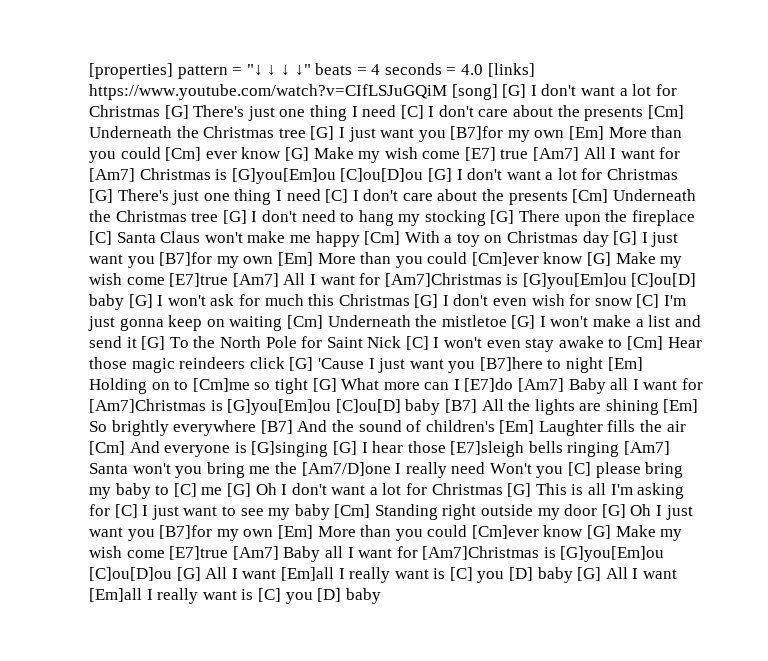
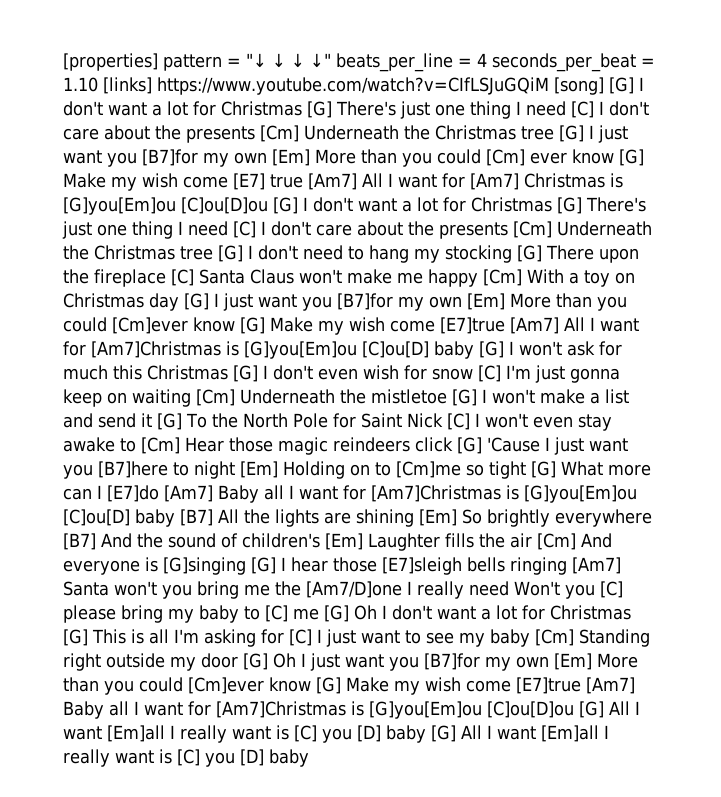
- [properties] pattern = "↓ ↓ ↓ ↓" beats = 4 seconds = 4.0 [links] https://www.youtube.com/watch?v=CIfLSJuGQiM [song] [G] I don't want a lot for Christmas [G] There's just one thing I need [C] I don't care about the presents [Cm] Underneath the Christmas tree [G] I just want you [B7]for my own [Em] More than you could [Cm] ever know [G] Make my wish come [E7] true [Am7] All I want for [Am7] Christmas is [G]you[Em]ou [C]ou[D]ou [G] I don't want a lot for Christmas [G] There's just one thing I need [C] I don't care about the presents [Cm] Underneath the Christmas tree [G] I don't need to hang my stocking [G] There upon the fireplace [C] Santa Claus won't make me happy [Cm] With a toy on Christmas day [G] I just want you [B7]for my own [Em] More than you could [Cm]ever know [G] Make my wish come [E7]true [Am7] All I want for [Am7]Christmas is [G]you[Em]ou [C]ou[D] baby [G] I won't ask for much this Christmas [G] I don't even wish for snow [C] I'm just gonna keep on waiting [Cm] Underneath the mistletoe [G] I won't make a list and send it [G] To the North Pole for Saint Nick [C] I won't even stay awake to [Cm] Hear those magic reindeers click [G] 'Cause I just want you [B7]here to night [Em] Holding on to [Cm]me so tight [G] What more can I [E7]do [Am7] Baby all I want for [Am7]Christmas is [G]you[Em]ou [C]ou[D] baby [B7] All the lights are shining [Em] So brightly everywhere [B7] And the sound of children's [Em] Laughter fills the air [Cm] And everyone is [G]singing [G] I hear those [E7]sleigh bells ringing [Am7] Santa won't you bring me the [Am7/D]one I really need Won't you [C] please bring my baby to [C] me [G] Oh I don't want a lot for Christmas [G] This is all I'm asking for [C] I just want to see my baby [Cm] Standing right outside my door [G] Oh I just want you [B7]for my own [Em] More than you could [Cm]ever know [G] Make my wish come [E7]true [Am7] Baby all I want for [Am7]Christmas is [G]you[Em]ou [C]ou[D]ou [G] All I want [Em]all I really want is [C] you [D] baby [G] All I want [Em]all I really want is [C] you [D] baby
+ [properties] pattern = "↓ ↓ ↓ ↓" beats_per_line = 4 seconds_per_beat = 1.10 [links] https://www.youtube.com/watch?v=CIfLSJuGQiM [song] [G] I don't want a lot for Christmas [G] There's just one thing I need [C] I don't care about the presents [Cm] Underneath the Christmas tree [G] I just want you [B7]for my own [Em] More than you could [Cm] ever know [G] Make my wish come [E7] true [Am7] All I want for [Am7] Christmas is [G]you[Em]ou [C]ou[D]ou [G] I don't want a lot for Christmas [G] There's just one thing I need [C] I don't care about the presents [Cm] Underneath the Christmas tree [G] I don't need to hang my stocking [G] There upon the fireplace [C] Santa Claus won't make me happy [Cm] With a toy on Christmas day [G] I just want you [B7]for my own [Em] More than you could [Cm]ever know [G] Make my wish come [E7]true [Am7] All I want for [Am7]Christmas is [G]you[Em]ou [C]ou[D] baby [G] I won't ask for much this Christmas [G] I don't even wish for snow [C] I'm just gonna keep on waiting [Cm] Underneath the mistletoe [G] I won't make a list and send it [G] To the North Pole for Saint Nick [C] I won't even stay awake to [Cm] Hear those magic reindeers click [G] 'Cause I just want you [B7]here to night [Em] Holding on to [Cm]me so tight [G] What more can I [E7]do [Am7] Baby all I want for [Am7]Christmas is [G]you[Em]ou [C]ou[D] baby [B7] All the lights are shining [Em] So brightly everywhere [B7] And the sound of children's [Em] Laughter fills the air [Cm] And everyone is [G]singing [G] I hear those [E7]sleigh bells ringing [Am7] Santa won't you bring me the [Am7/D]one I really need Won't you [C] please bring my baby to [C] me [G] Oh I don't want a lot for Christmas [G] This is all I'm asking for [C] I just want to see my baby [Cm] Standing right outside my door [G] Oh I just want you [B7]for my own [Em] More than you could [Cm]ever know [G] Make my wish come [E7]true [Am7] Baby all I want for [Am7]Christmas is [G]you[Em]ou [C]ou[D]ou [G] All I want [Em]all I really want is [C] you [D] baby [G] All I want [Em]all I really want is [C] you [D] baby

